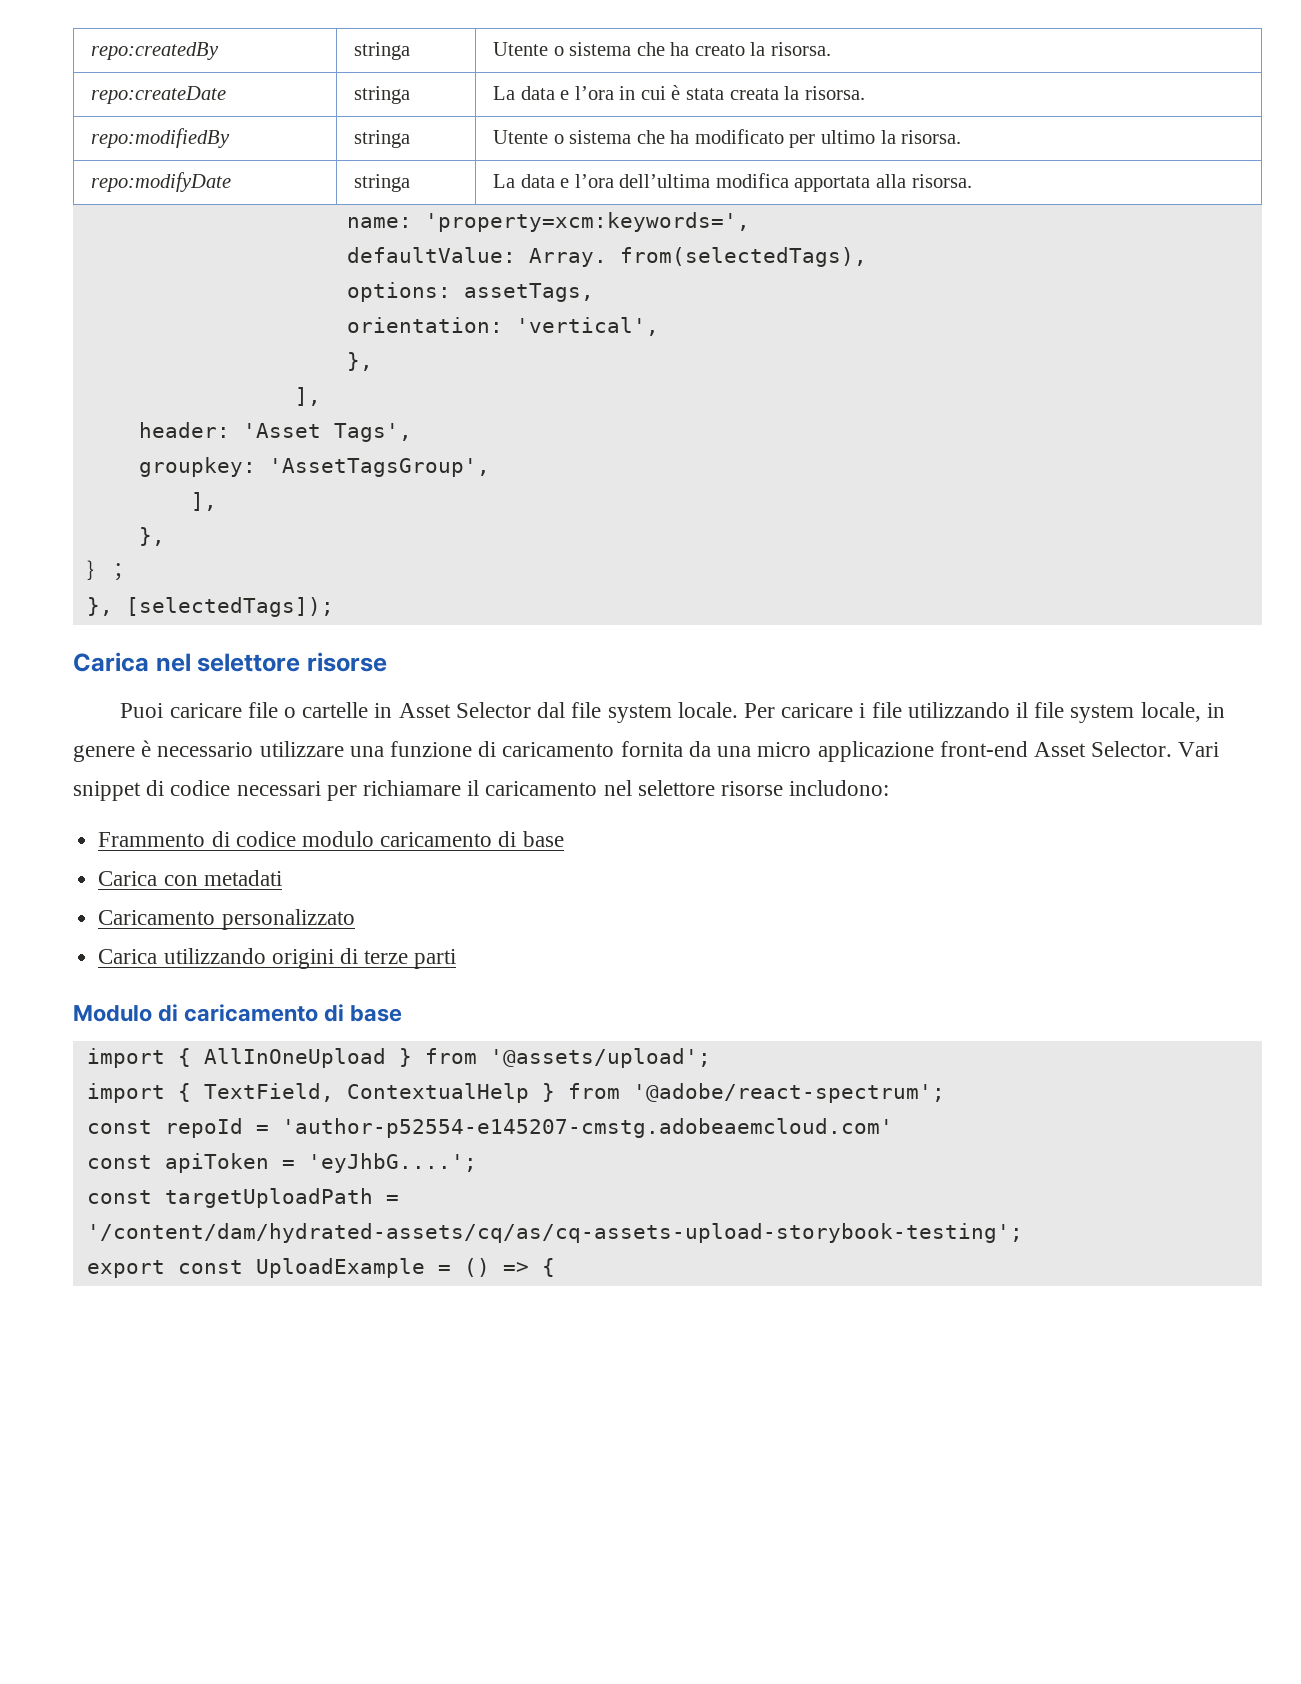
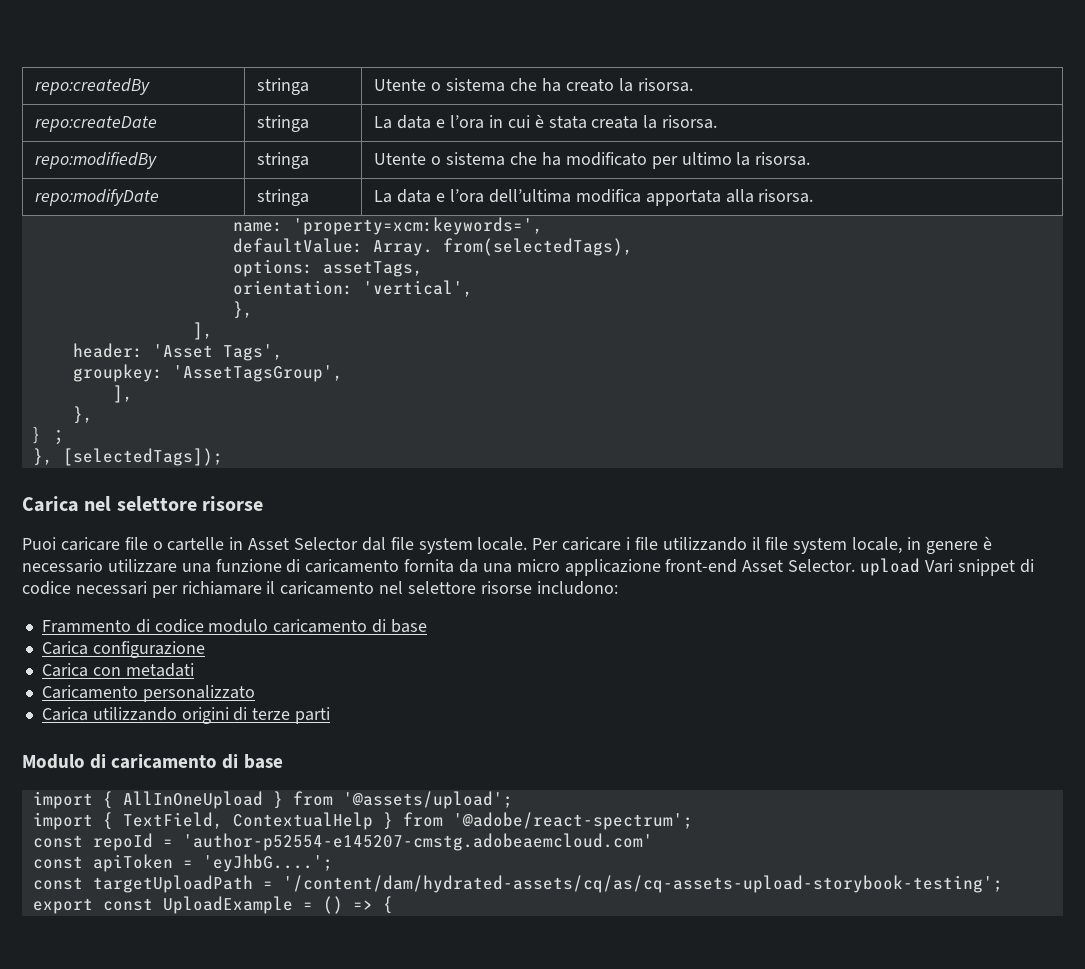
- Per caricare i file utilizzando il file system locale, in genere è necessario utilizzare una funzione di caricamento fornita da una micro applicazione front-end Asset Selector. Vari snippet di codice necessari per richiamare il caricamento nel selettore risorse includono:
+ Per caricare i file utilizzando il file system locale, in genere è necessario utilizzare una funzione di caricamento fornita da una micro applicazione front-end Asset Selector. upload Vari snippet di codice necessari per richiamare il caricamento nel selettore risorse includono:
+ Carica configurazione

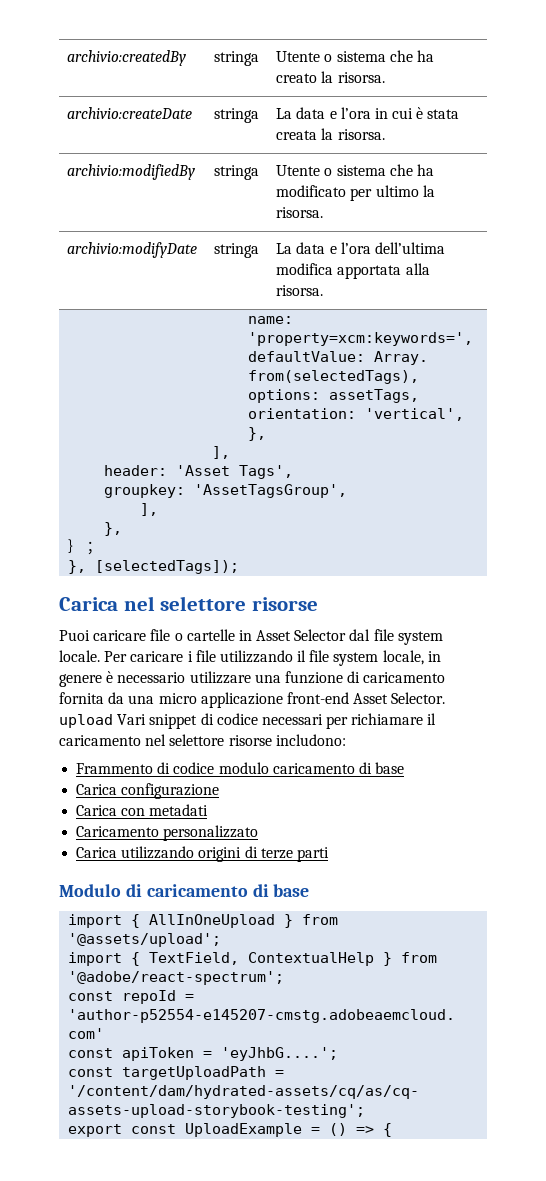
- repo:createdBy | stringa | Utente o sistema che ha creato la risorsa.
+ archivio:createdBy | stringa | Utente o sistema che ha creato la risorsa.
- repo:createDate | stringa | La data e l’ora in cui è stata creata la risorsa.
+ archivio:createDate | stringa | La data e l’ora in cui è stata creata la risorsa.
- repo:modifiedBy | stringa | Utente o sistema che ha modificato per ultimo la risorsa.
+ archivio:modifiedBy | stringa | Utente o sistema che ha modificato per ultimo la risorsa.
- repo:modifyDate | stringa | La data e l’ora dell’ultima modifica apportata alla risorsa.
+ archivio:modifyDate | stringa | La data e l’ora dell’ultima modifica apportata alla risorsa.

